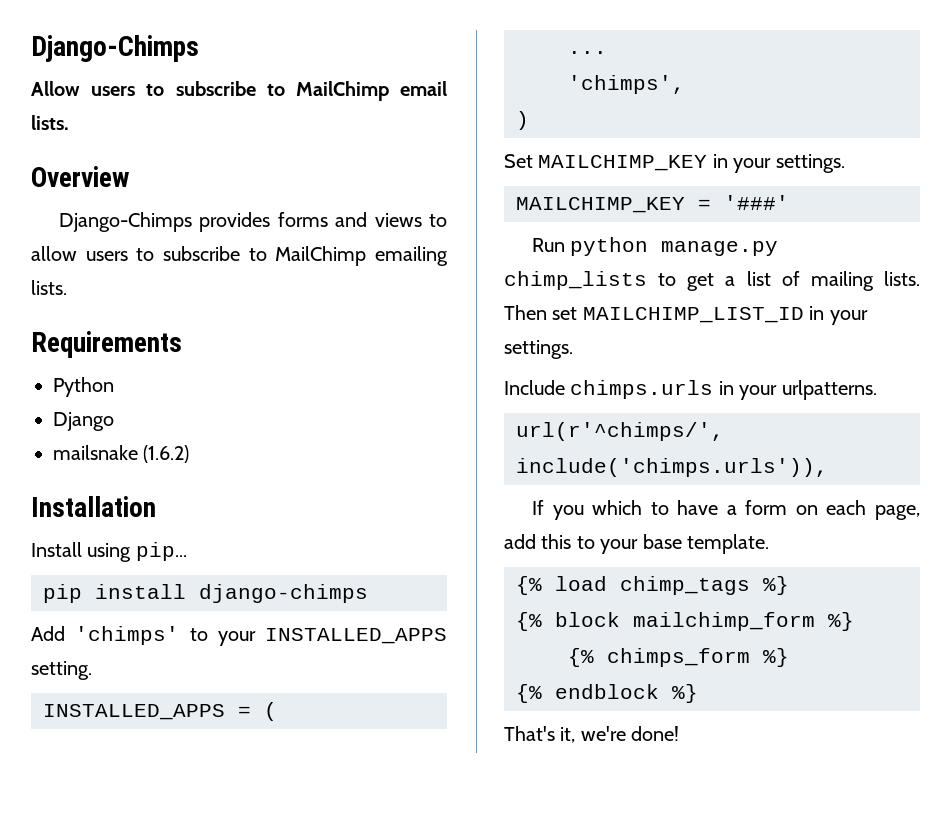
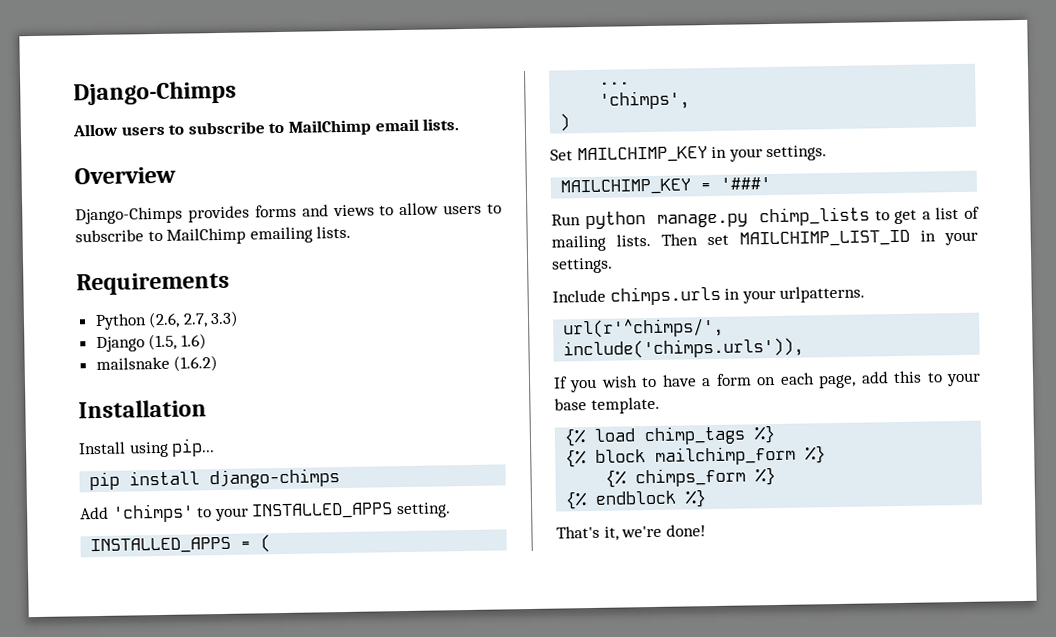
- Python
+ Python (2.6, 2.7, 3.3)
- Django
+ Django (1.5, 1.6)
- If you which to have a form on each page, add this to your base template.
+ If you wish to have a form on each page, add this to your base template.

